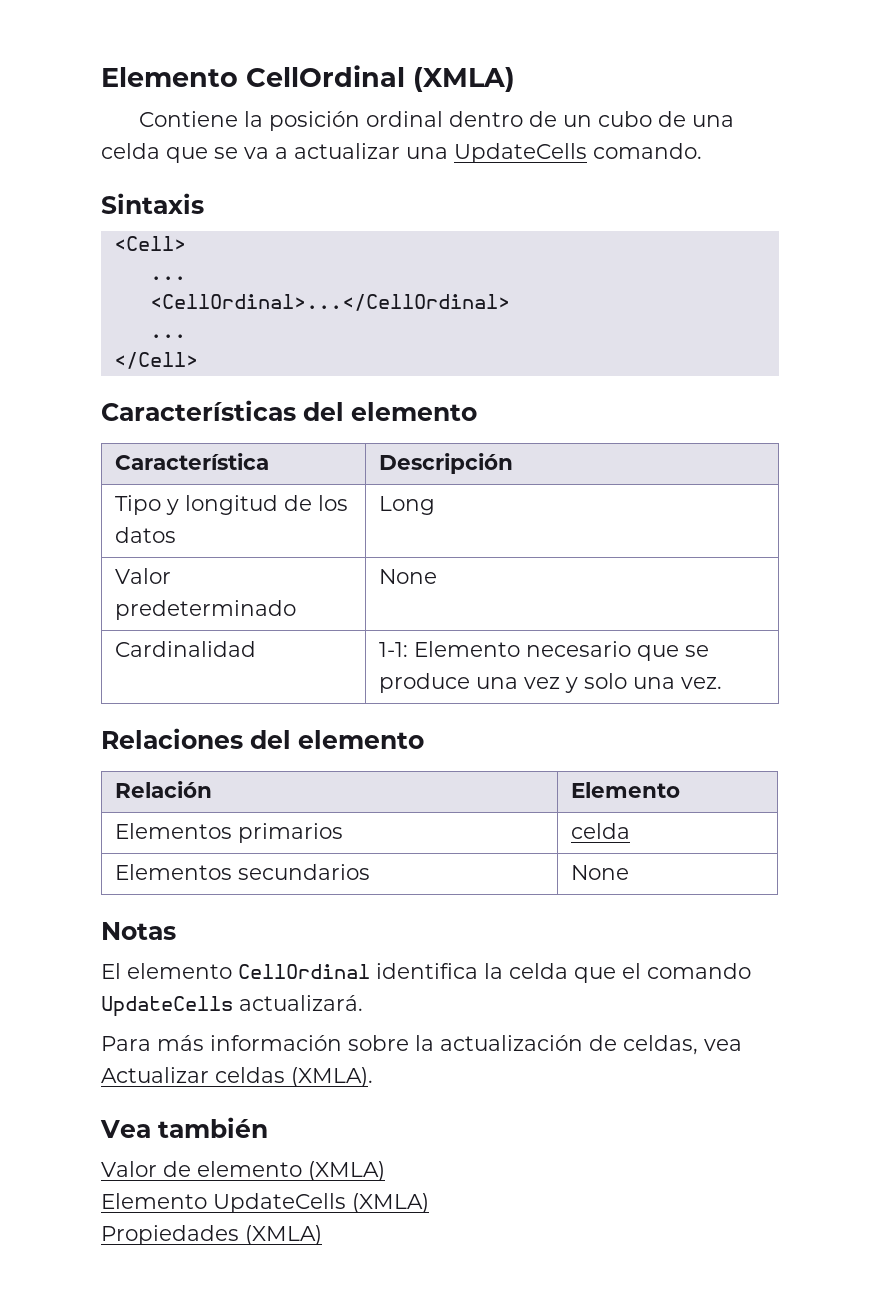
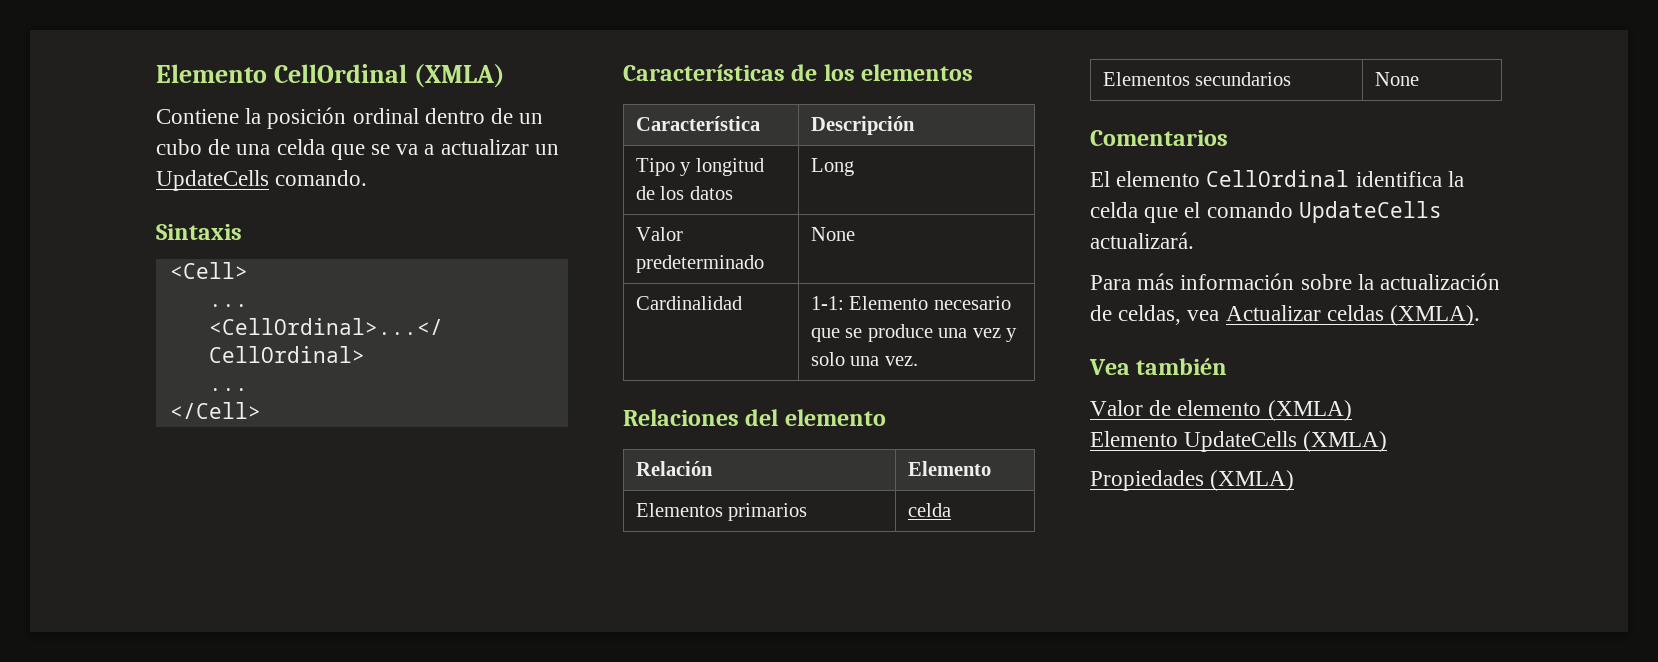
- Contiene la posición ordinal dentro de un cubo de una celda que se va a actualizar una UpdateCells comando.
+ Contiene la posición ordinal dentro de un cubo de una celda que se va a actualizar un UpdateCells comando.
- Características del elemento
+ Características de los elementos
- Notas
+ Comentarios

